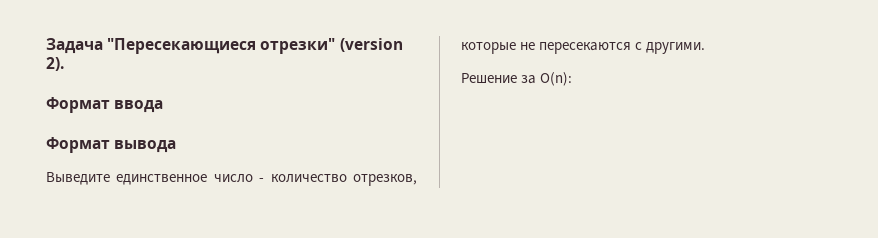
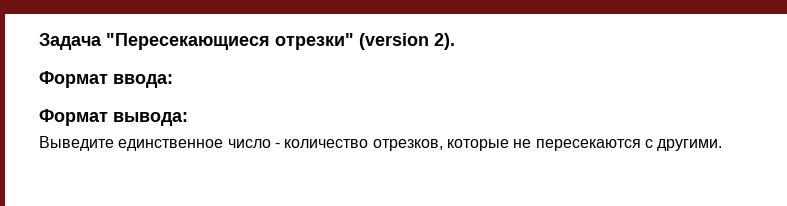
- Формат ввода
- Формат вывода
+ Формат ввода:
+ Формат вывода:
- Решение за O(n):

